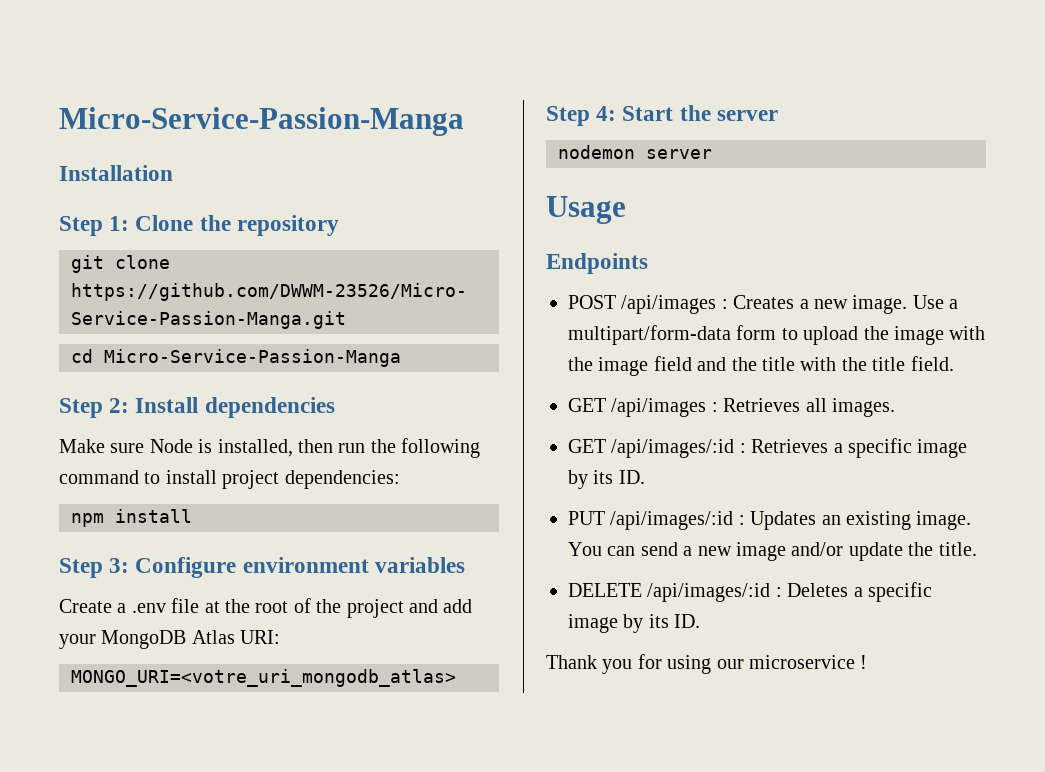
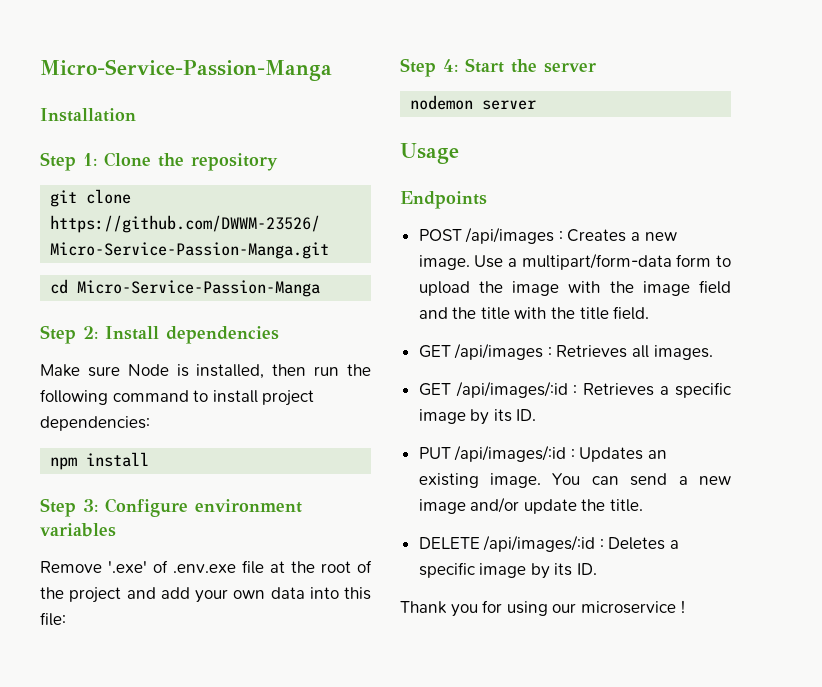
- Create a .env file at the root of the project and add your MongoDB Atlas URI:
- MONGO_URI=<votre_uri_mongodb_atlas>
+ Remove '.exe' of .env.exe file at the root of the project and add your own data into this file:

